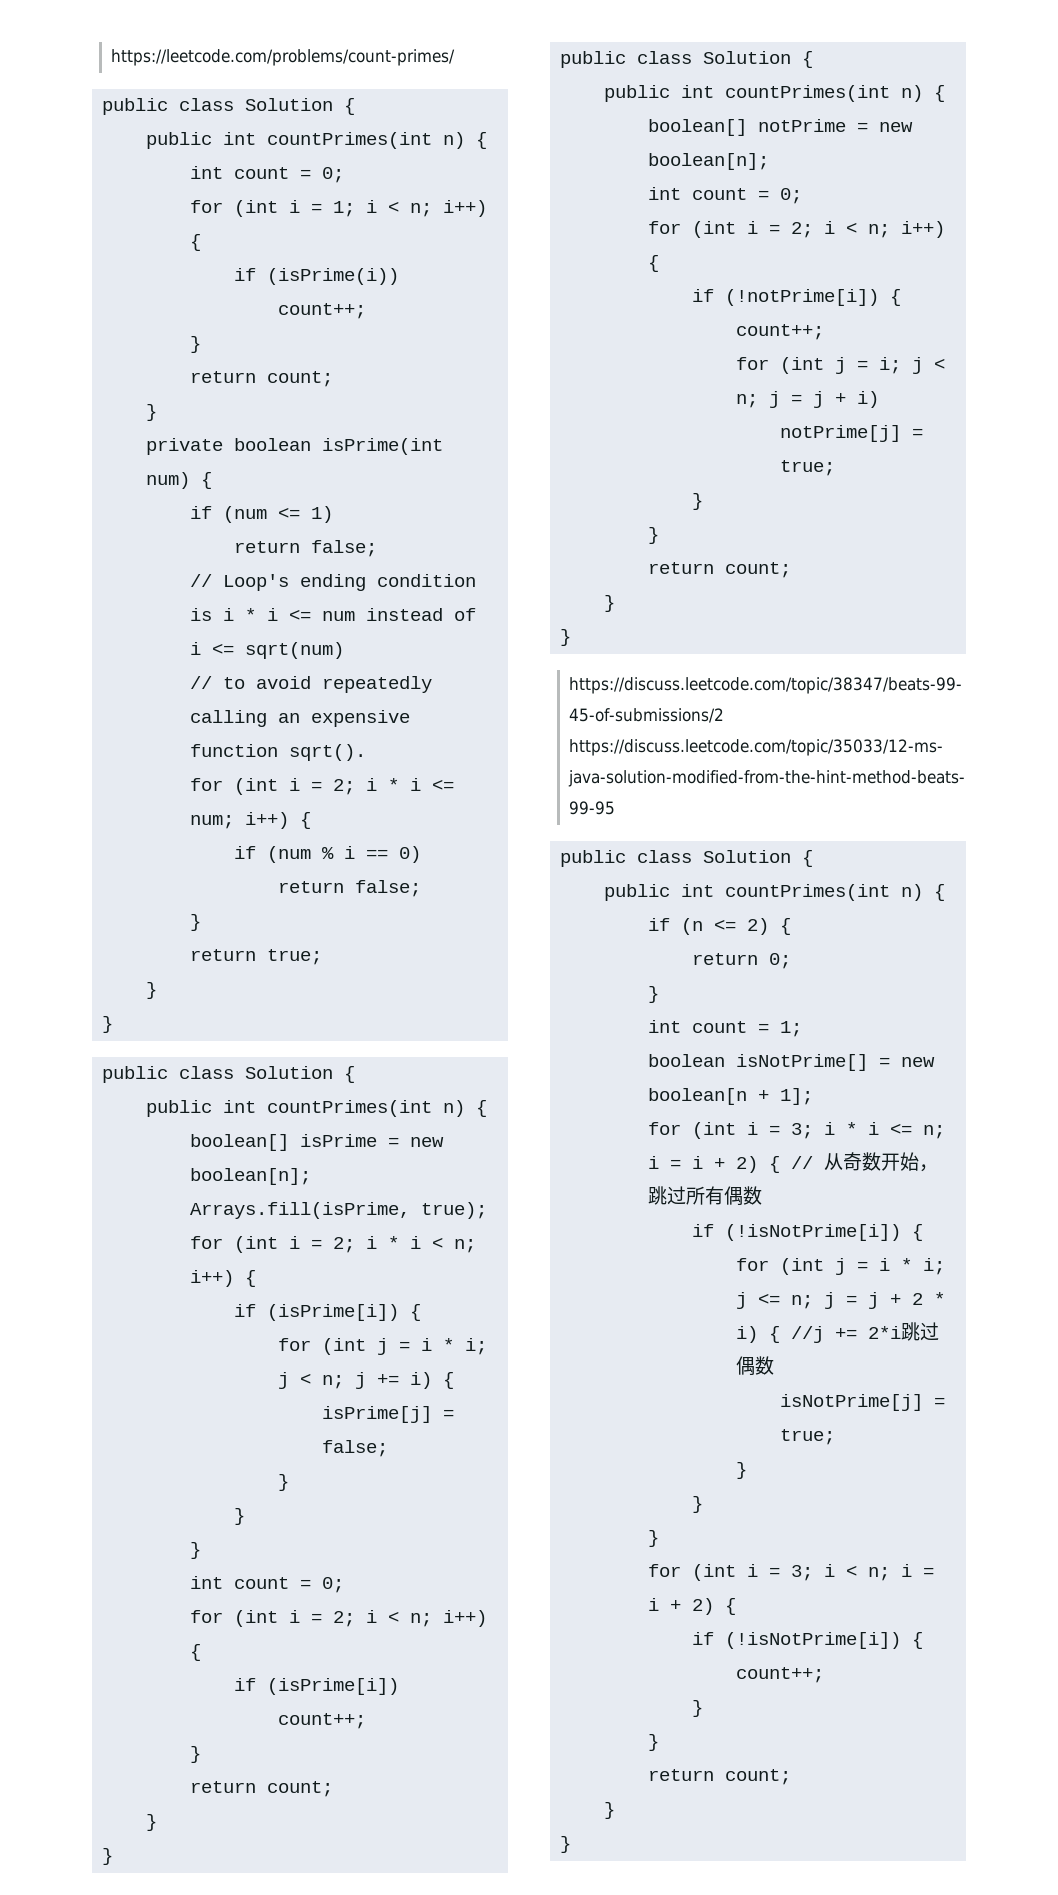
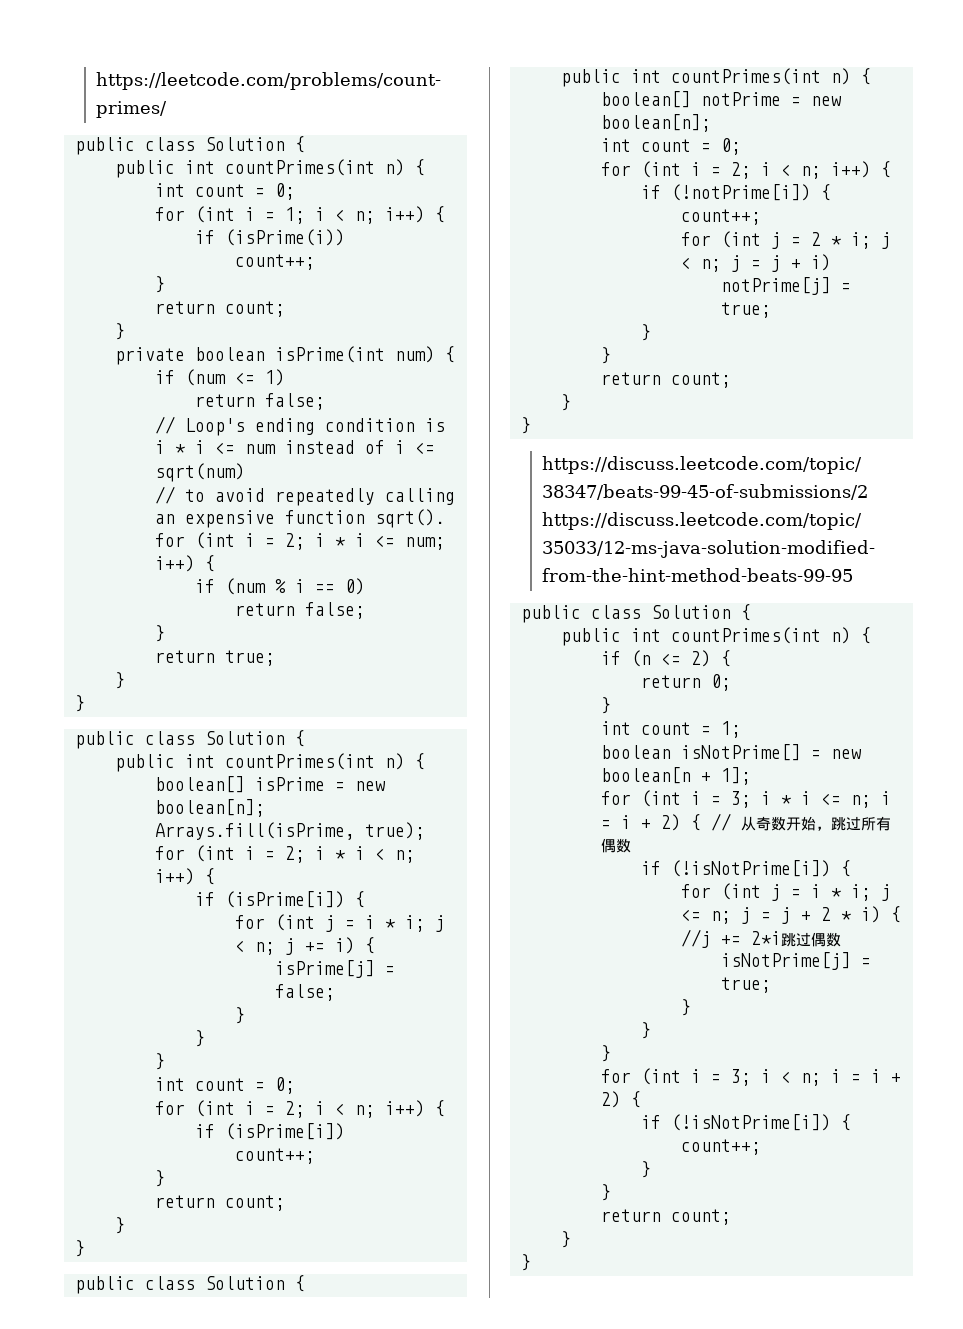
- for (int j = i; j < n; j = j + i)
+ for (int j = 2 * i; j < n; j = j + i)

